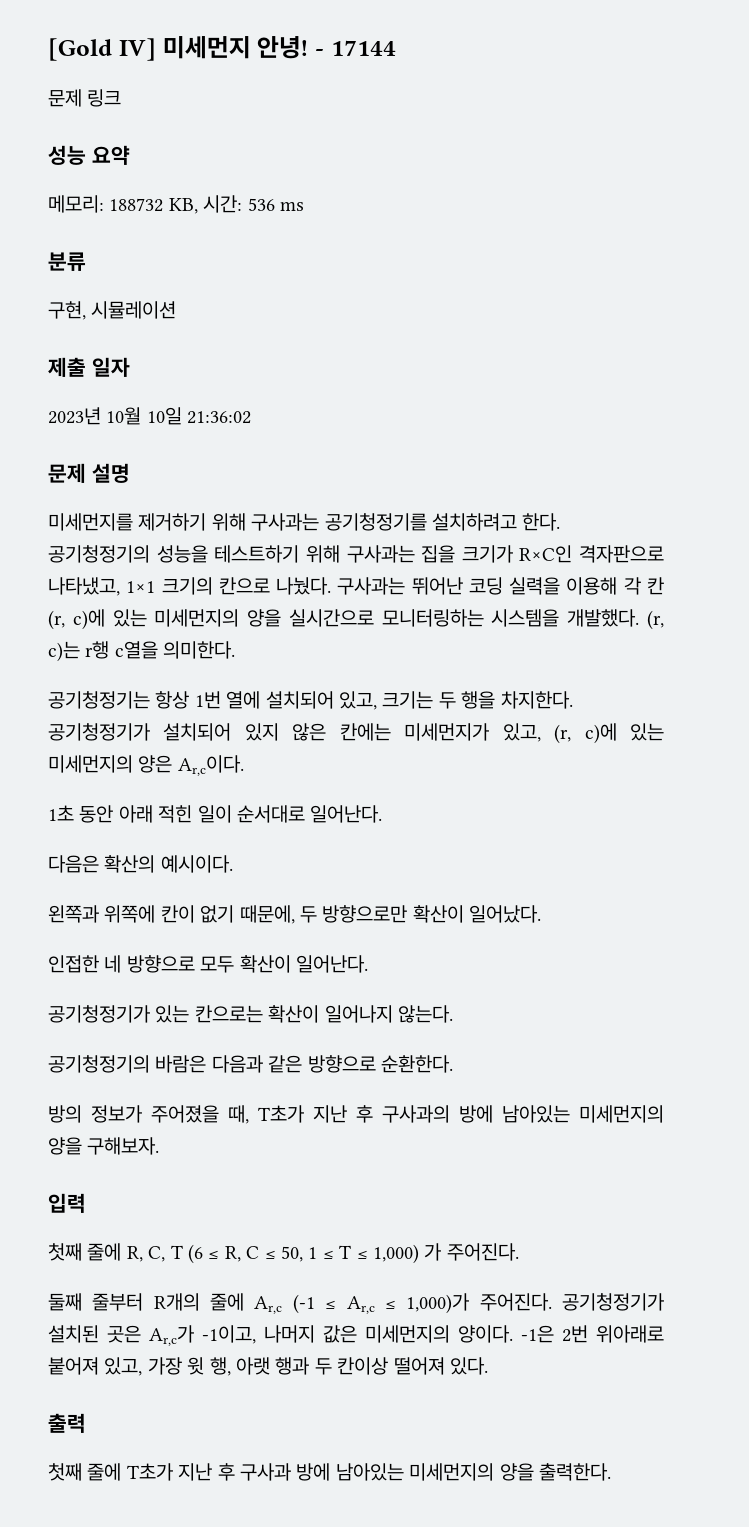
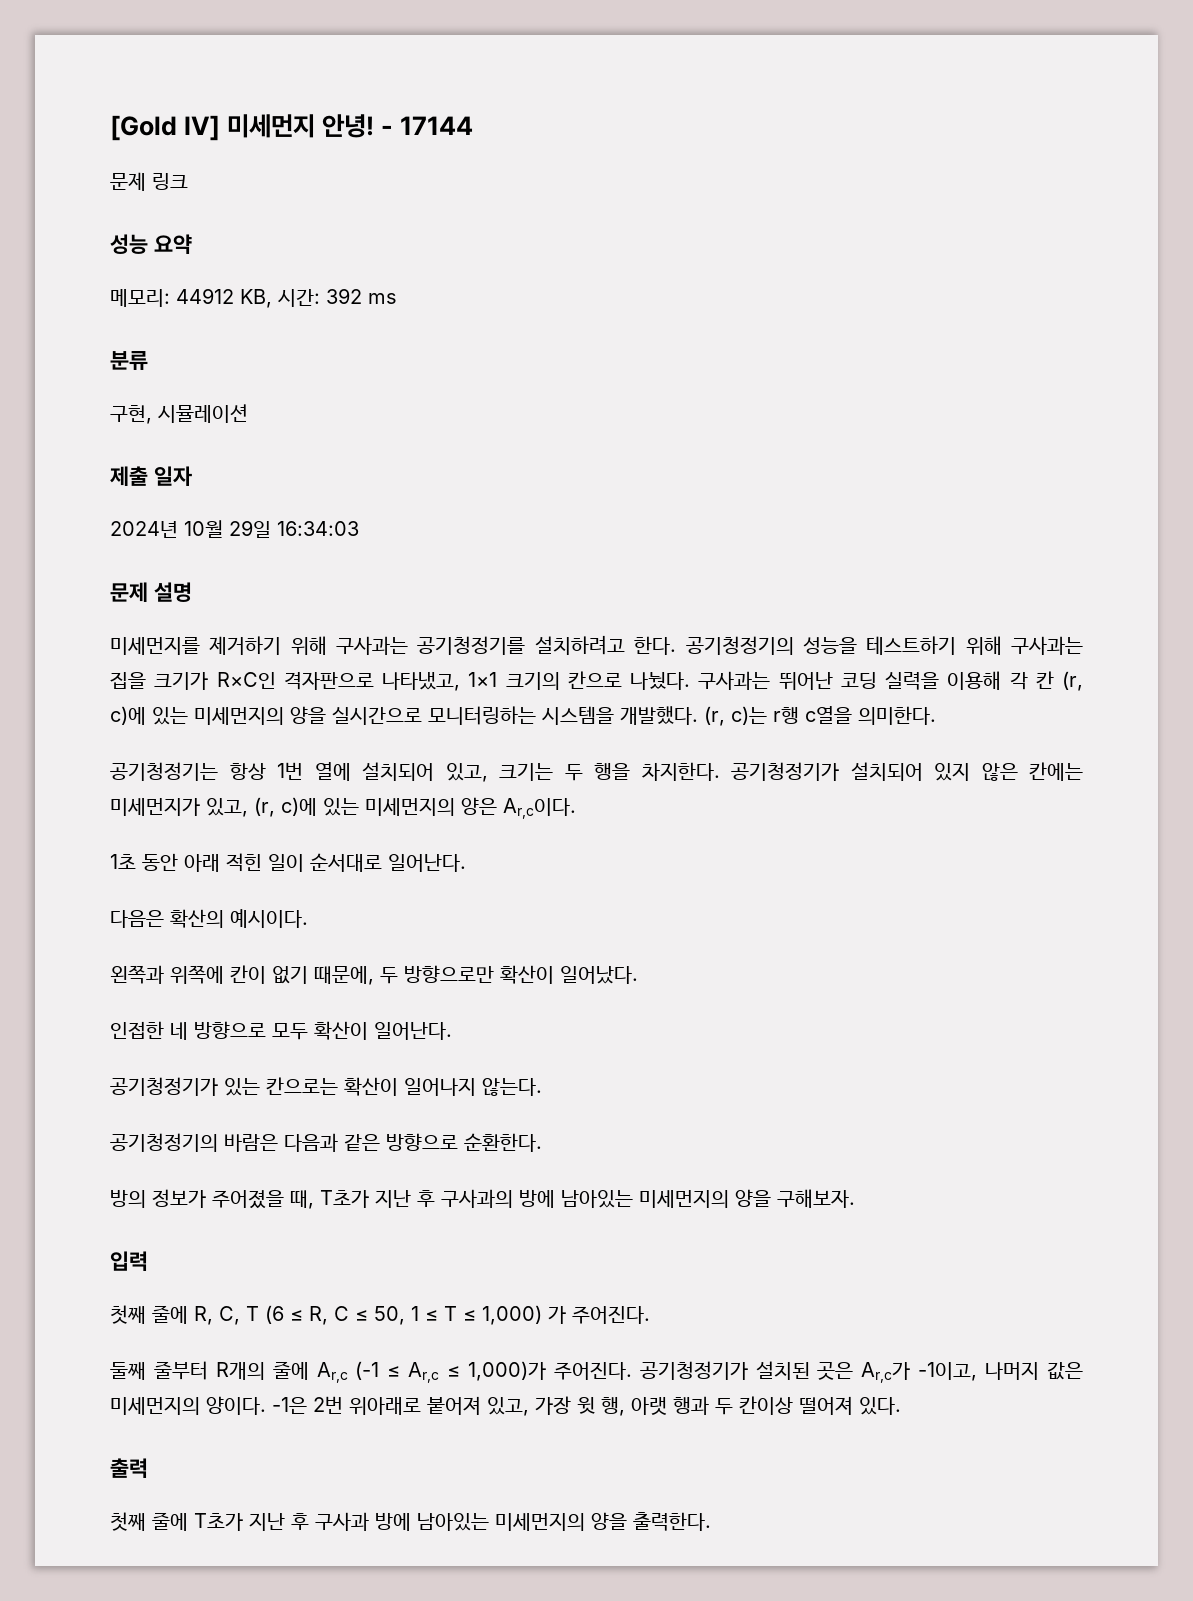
- 메모리: 188732 KB, 시간: 536 ms
+ 메모리: 44912 KB, 시간: 392 ms
- 2023년 10월 10일 21:36:02
+ 2024년 10월 29일 16:34:03

